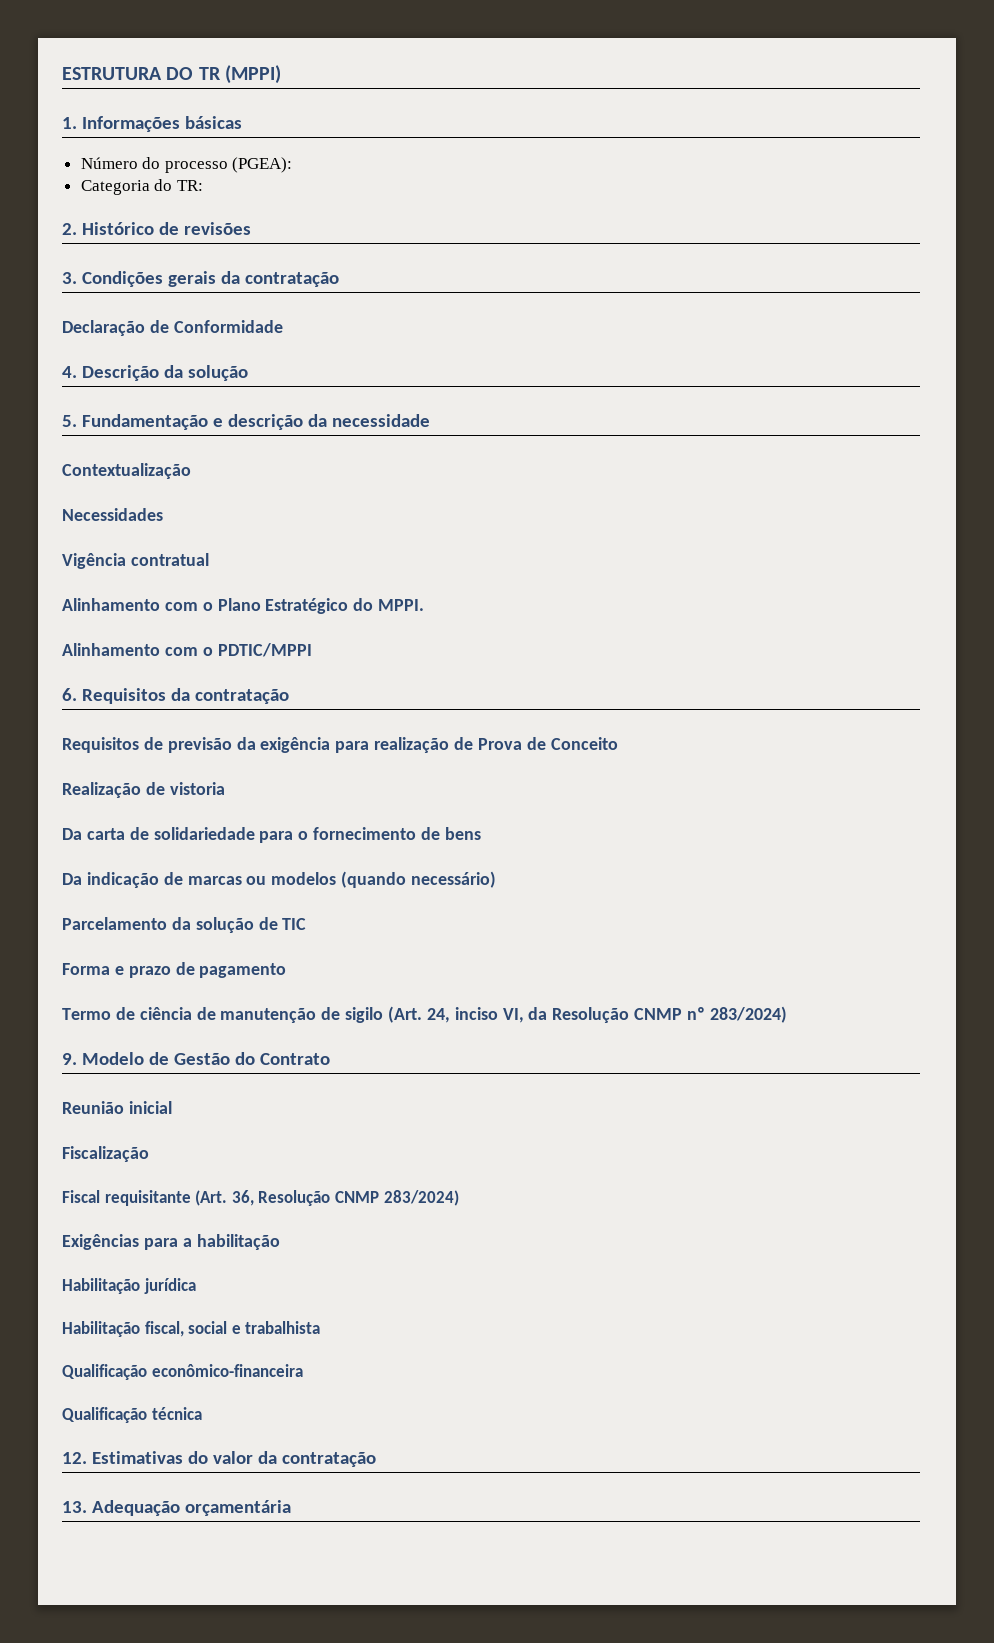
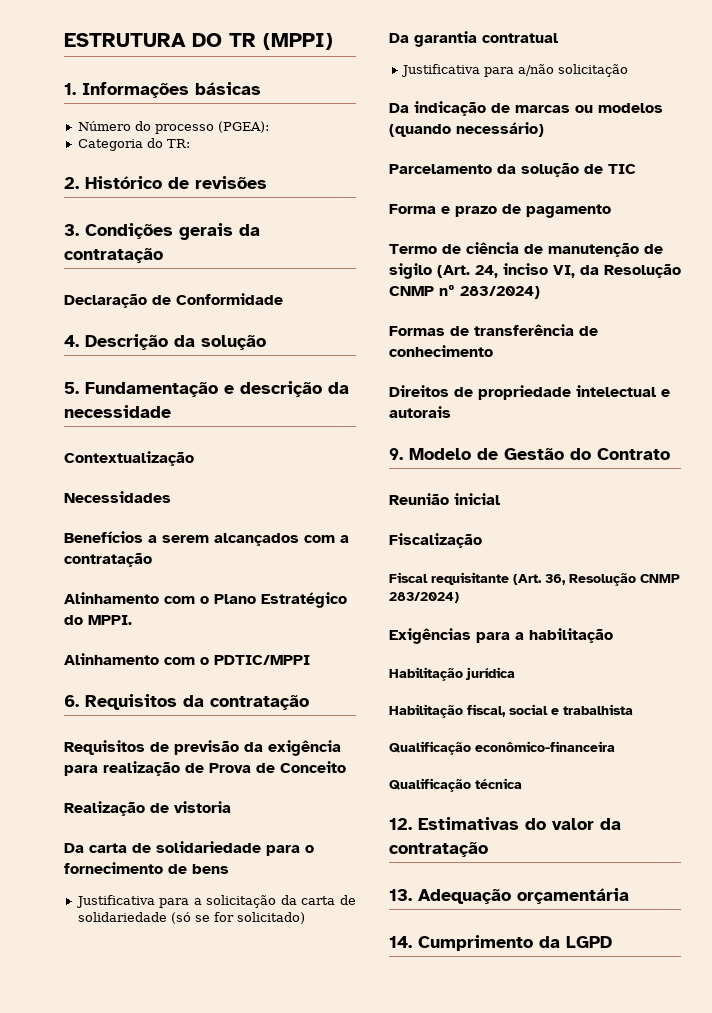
- Vigência contratual
+ Benefícios a serem alcançados com a contratação
+ Justificativa para a solicitação da carta de solidariedade (só se for solicitado)
+ Da garantia contratual
+ Justificativa para a/não solicitação
+ Formas de transferência de conhecimento
+ Direitos de propriedade intelectual e autorais
+ 14. Cumprimento da LGPD

